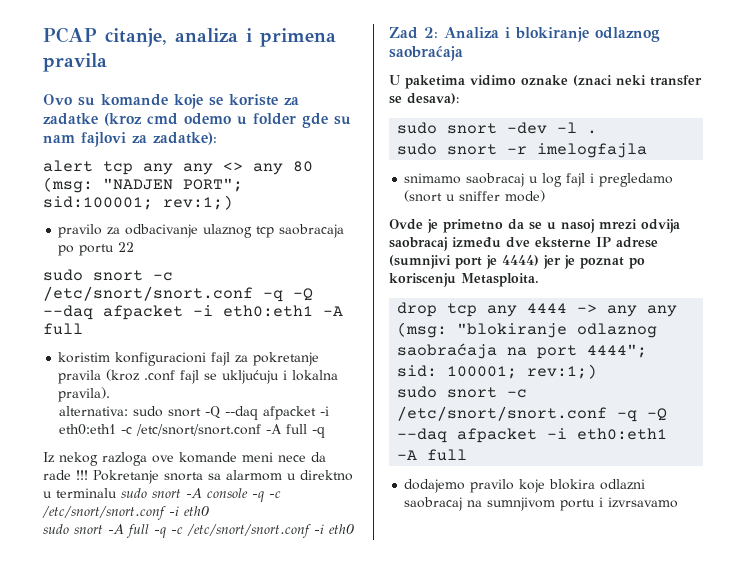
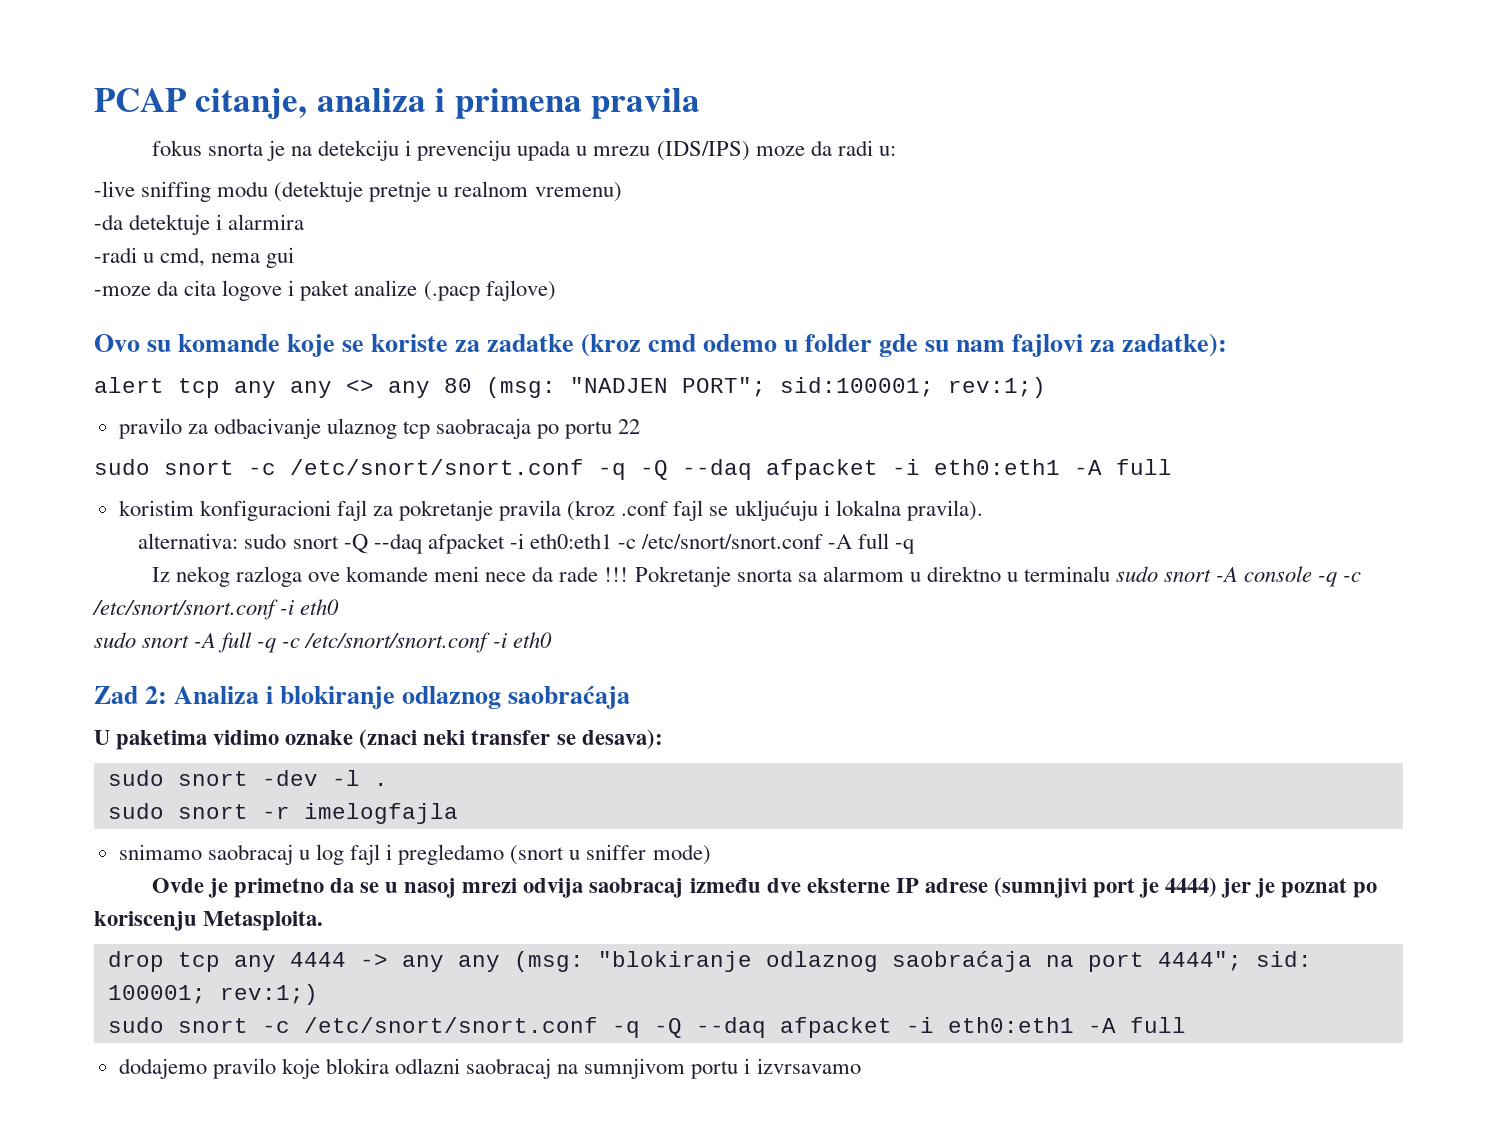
+ fokus snorta je na detekciju i prevenciju upada u mrezu (IDS/IPS) moze da radi u:
+ -live sniffing modu (detektuje pretnje u realnom vremenu)
+ -da detektuje i alarmira
+ -radi u cmd, nema gui
+ -moze da cita logove i paket analize (.pacp fajlove)

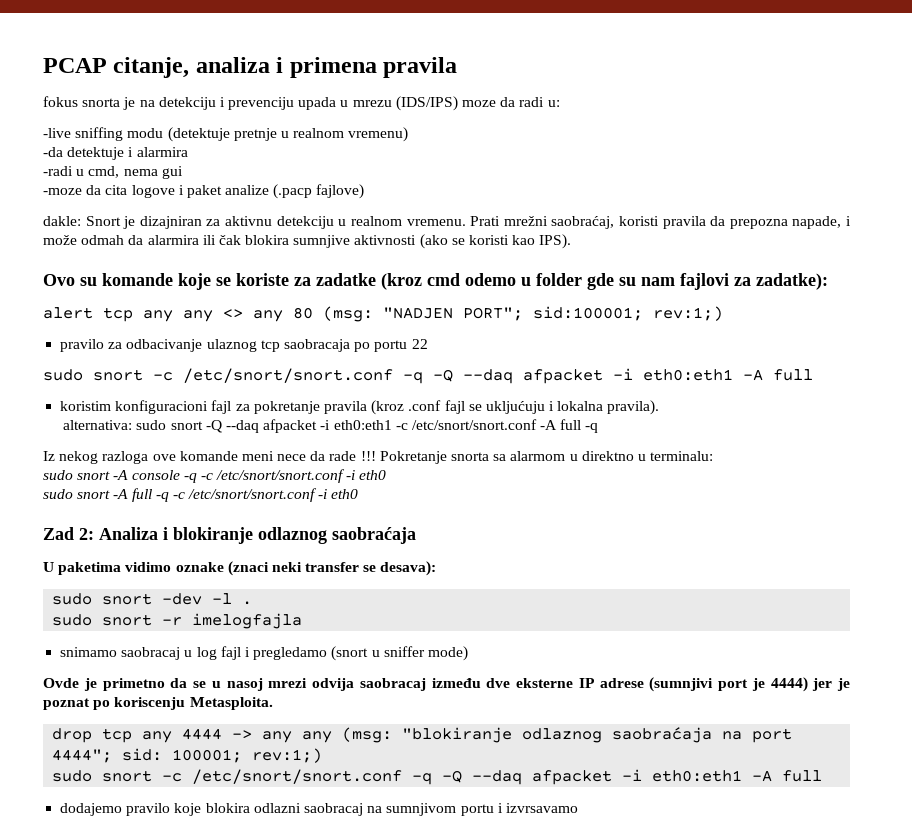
+ dakle: Snort je dizajniran za aktivnu detekciju u realnom vremenu. Prati mrežni saobraćaj, koristi pravila da prepozna napade, i može odmah da alarmira ili čak blokira sumnjive aktivnosti (ako se koristi kao IPS).
- Pokretanje snorta sa alarmom u direktno u terminalu sudo snort -A console -q -c /etc/snort/snort.conf -i eth0
+ Pokretanje snorta sa alarmom u direktno u terminalu:
+ sudo snort -A console -q -c /etc/snort/snort.conf -i eth0

